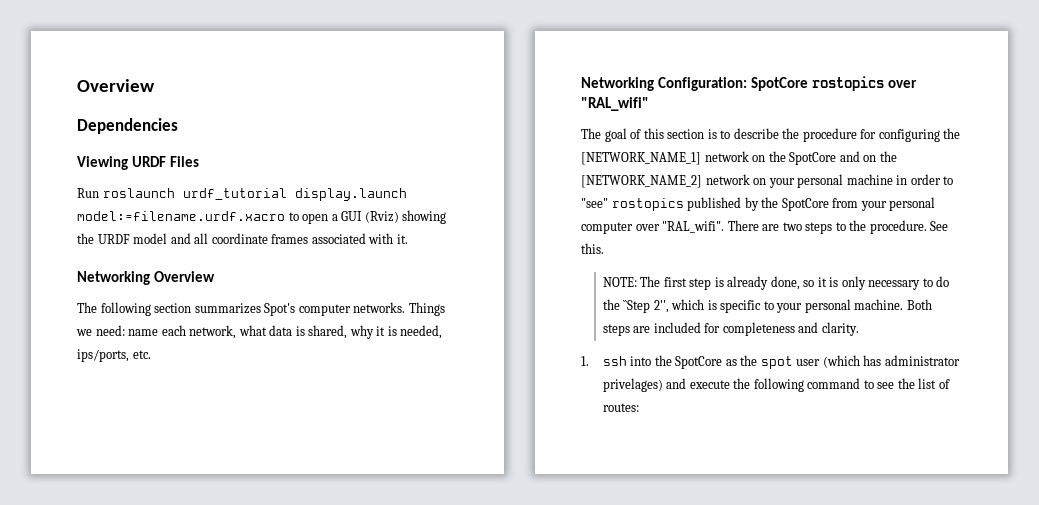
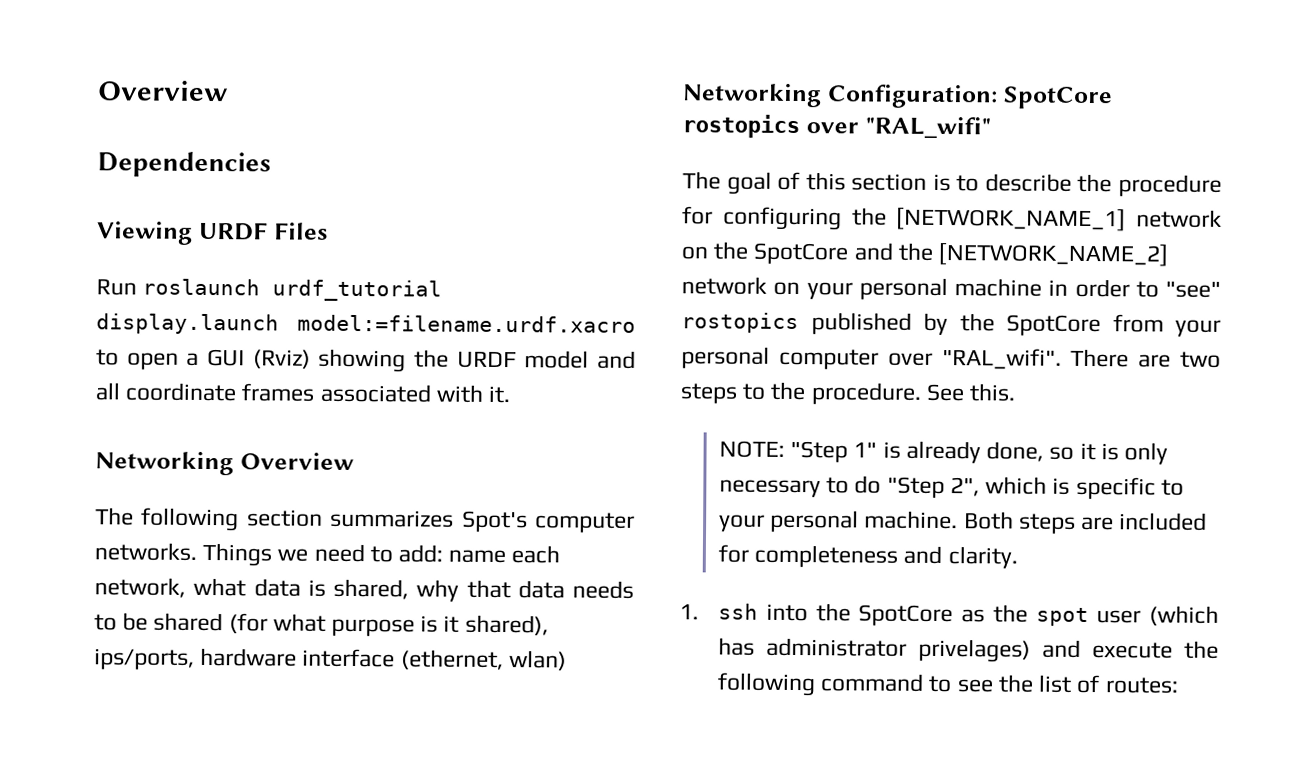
- Things we need: name each network, what data is shared, why it is needed, ips/ports, etc.
+ Things we need to add: name each network, what data is shared, why that data needs to be shared (for what purpose is it shared), ips/ports, hardware interface (ethernet, wlan)
- The goal of this section is to describe the procedure for configuring the [NETWORK_NAME_1] network on the SpotCore and on the [NETWORK_NAME_2] network on your personal machine in order to "see" rostopics published by the SpotCore from your personal computer over "RAL_wifi".
+ The goal of this section is to describe the procedure for configuring the [NETWORK_NAME_1] network on the SpotCore and the [NETWORK_NAME_2] network on your personal machine in order to "see" rostopics published by the SpotCore from your personal computer over "RAL_wifi".
- NOTE: The first step is already done, so it is only necessary to do the ``Step 2'', which is specific to your personal machine.
+ NOTE: "Step 1" is already done, so it is only necessary to do "Step 2", which is specific to your personal machine.

